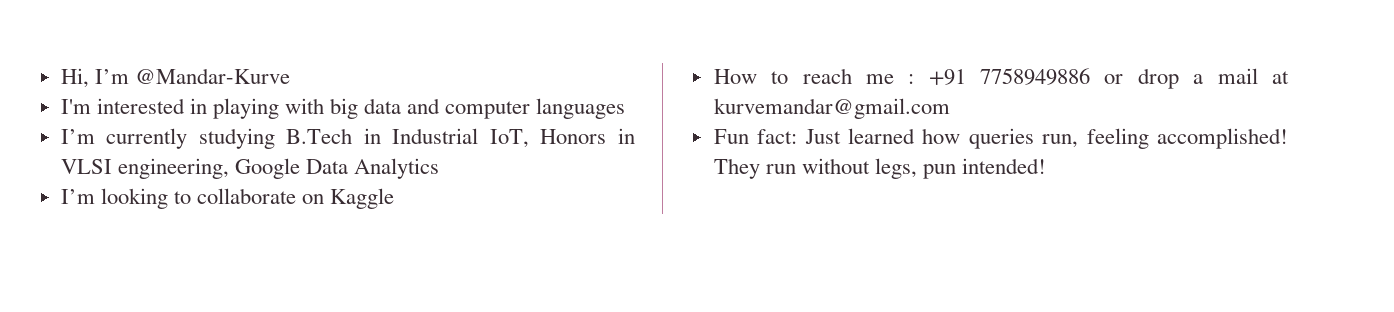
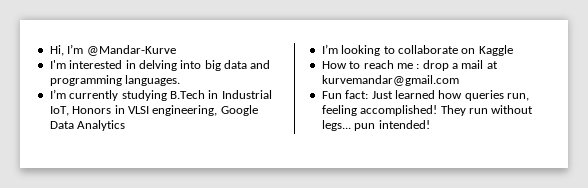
- I'm interested in playing with big data and computer languages
+ I'm interested in delving into big data and programming languages.
- How to reach me : +91 7758949886 or drop a mail at kurvemandar@gmail.com
+ How to reach me : drop a mail at kurvemandar@gmail.com
- They run without legs, pun intended!
+ They run without legs... pun intended!

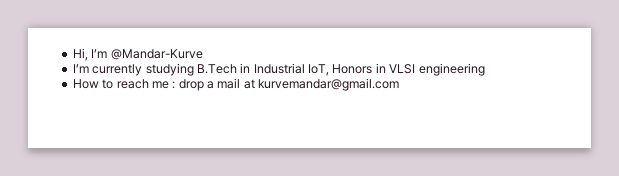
- I'm interested in delving into big data and programming languages.
- I’m currently studying B.Tech in Industrial IoT, Honors in VLSI engineering, Google Data Analytics
- I’m looking to collaborate on Kaggle
+ I’m currently studying B.Tech in Industrial IoT, Honors in VLSI engineering
- Fun fact: Just learned how queries run, feeling accomplished! They run without legs... pun intended!

